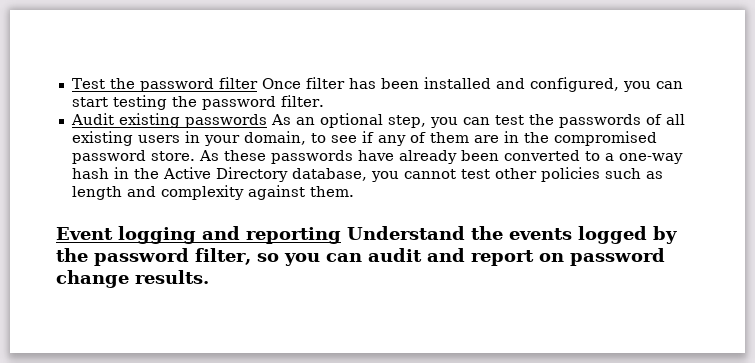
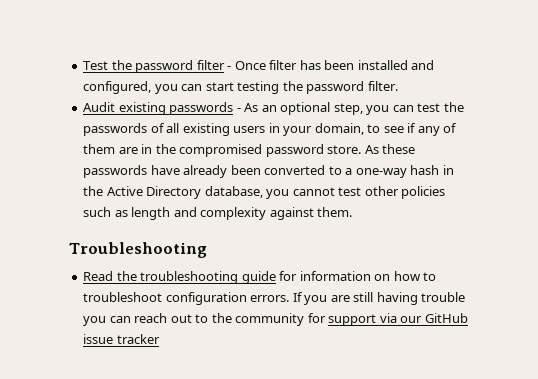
- Test the password filter Once filter has been installed and configured, you can start testing the password filter.
+ Test the password filter - Once filter has been installed and configured, you can start testing the password filter.
- Audit existing passwords As an optional step, you can test the passwords of all existing users in your domain, to see if any of them are in the compromised password store.
+ Audit existing passwords - As an optional step, you can test the passwords of all existing users in your domain, to see if any of them are in the compromised password store.
- Event logging and reporting Understand the events logged by the password filter, so you can audit and report on password change results.
+ Troubleshooting
+ Read the troubleshooting guide for information on how to troubleshoot configuration errors. If you are still having trouble you can reach out to the community for support via our GitHub issue tracker

